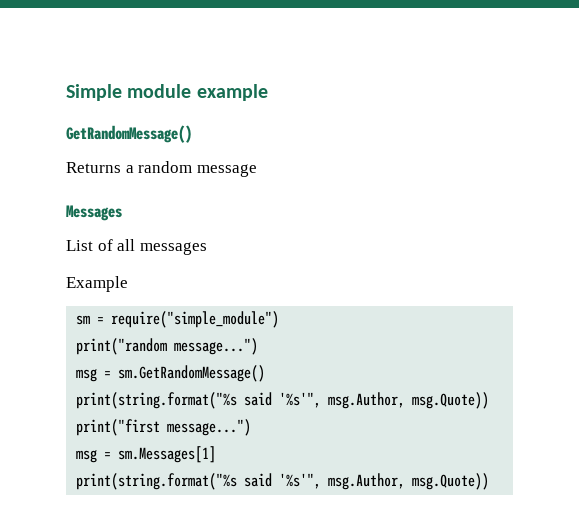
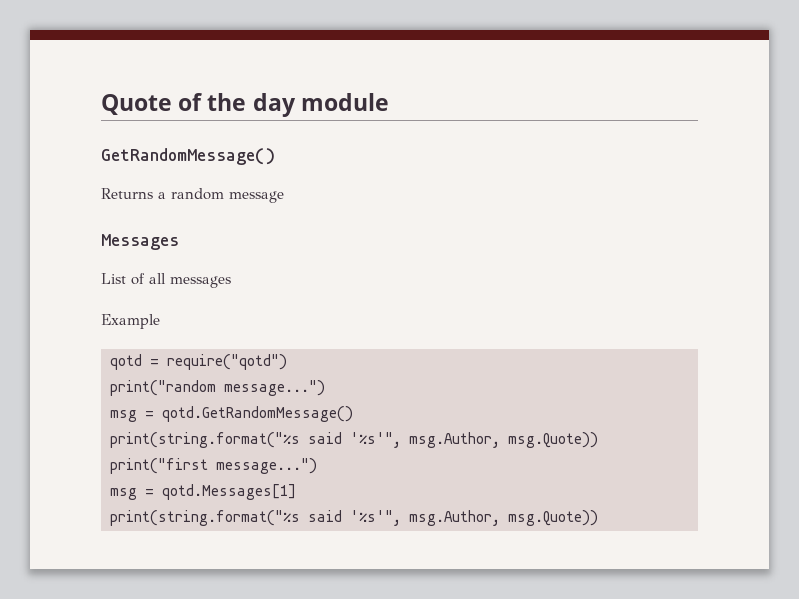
- Simple module example
+ Quote of the day module
- sm = require("simple_module")
+ qotd = require("qotd")
- msg = sm.GetRandomMessage()
+ msg = qotd.GetRandomMessage()
- msg = sm.Messages[1]
+ msg = qotd.Messages[1]

